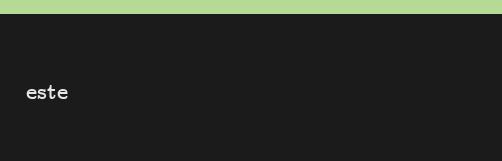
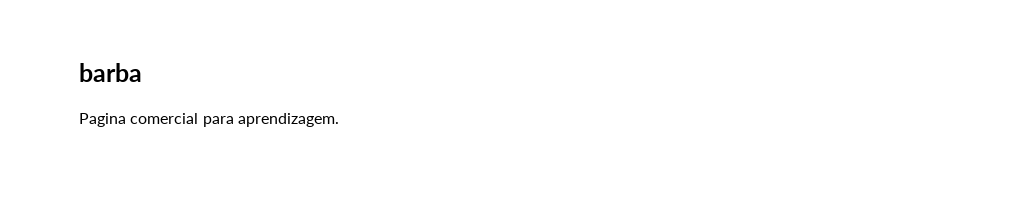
- este
+ barba
+ Pagina comercial para aprendizagem.

